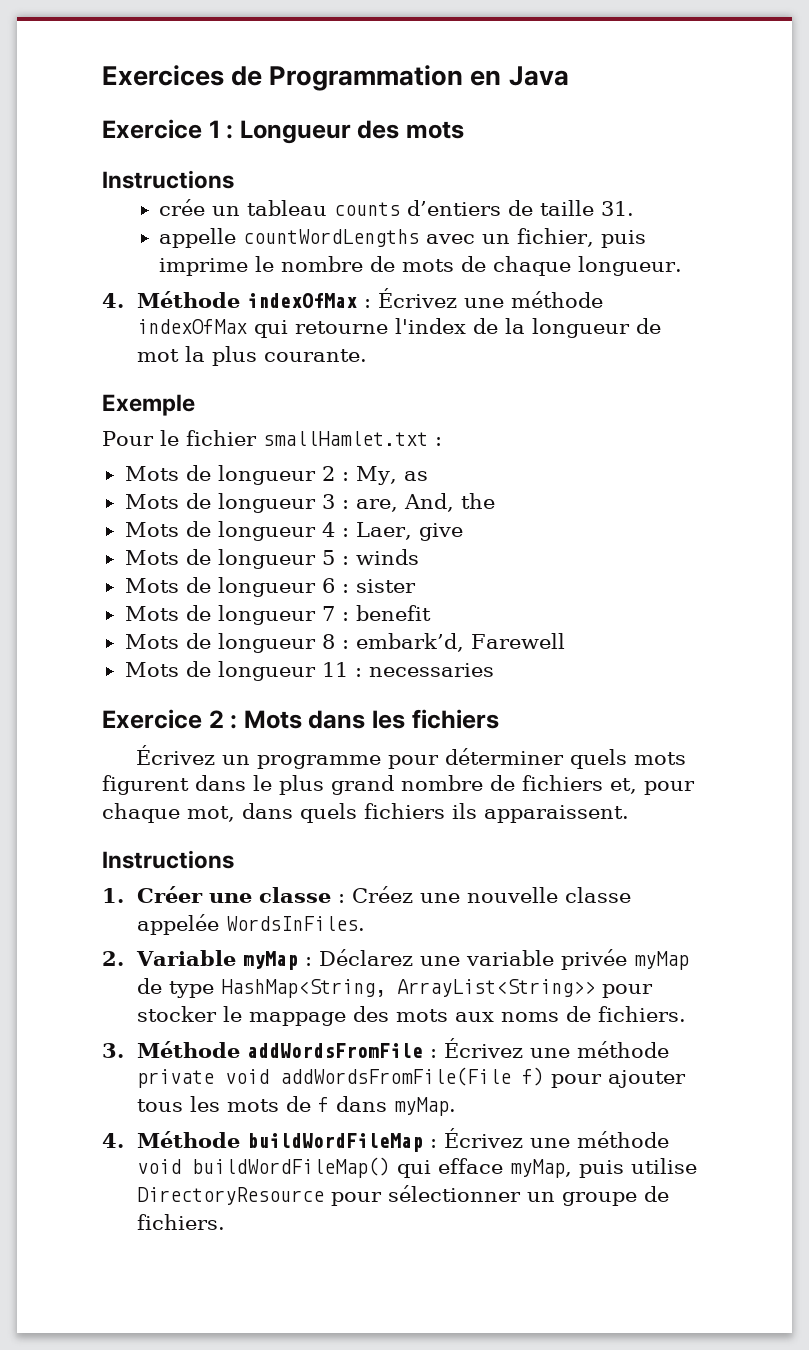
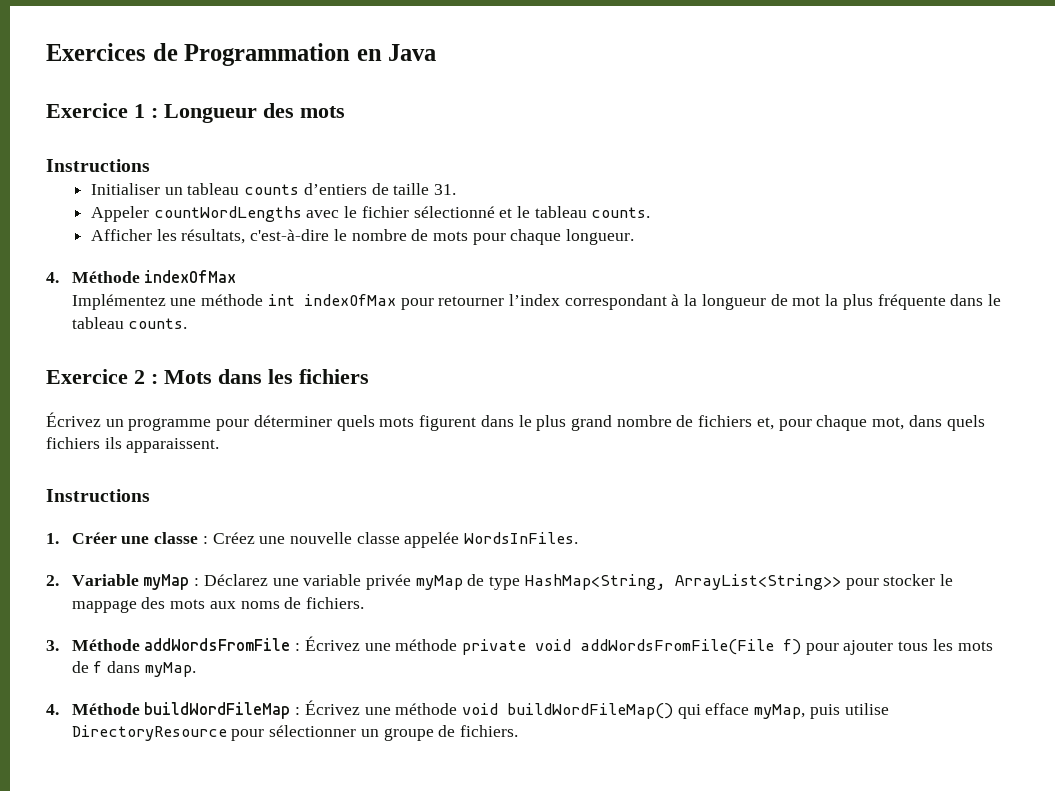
- crée un tableau counts d’entiers de taille 31.
+ Initialiser un tableau counts d’entiers de taille 31.
- appelle countWordLengths avec un fichier, puis imprime le nombre de mots de chaque longueur.
+ Appeler countWordLengths avec le fichier sélectionné et le tableau counts.
+ Afficher les résultats, c'est-à-dire le nombre de mots pour chaque longueur.
- 4. Méthode indexOfMax : Écrivez une méthode indexOfMax qui retourne l'index de la longueur de mot la plus courante.
- Exemple
- Pour le fichier smallHamlet.txt :
- Mots de longueur 2 : My, as
- Mots de longueur 3 : are, And, the
- Mots de longueur 4 : Laer, give
- Mots de longueur 5 : winds
- Mots de longueur 6 : sister
- Mots de longueur 7 : benefit
- Mots de longueur 8 : embark’d, Farewell
- Mots de longueur 11 : necessaries
+ 4. Méthode indexOfMax
+ Implémentez une méthode int indexOfMax pour retourner l’index correspondant à la longueur de mot la plus fréquente dans le tableau counts.

